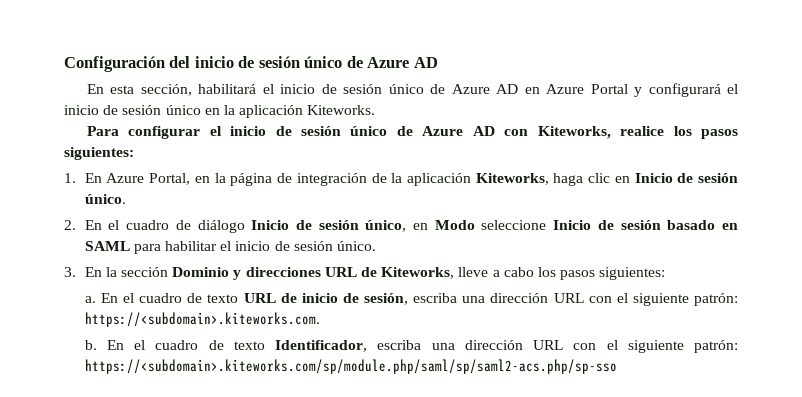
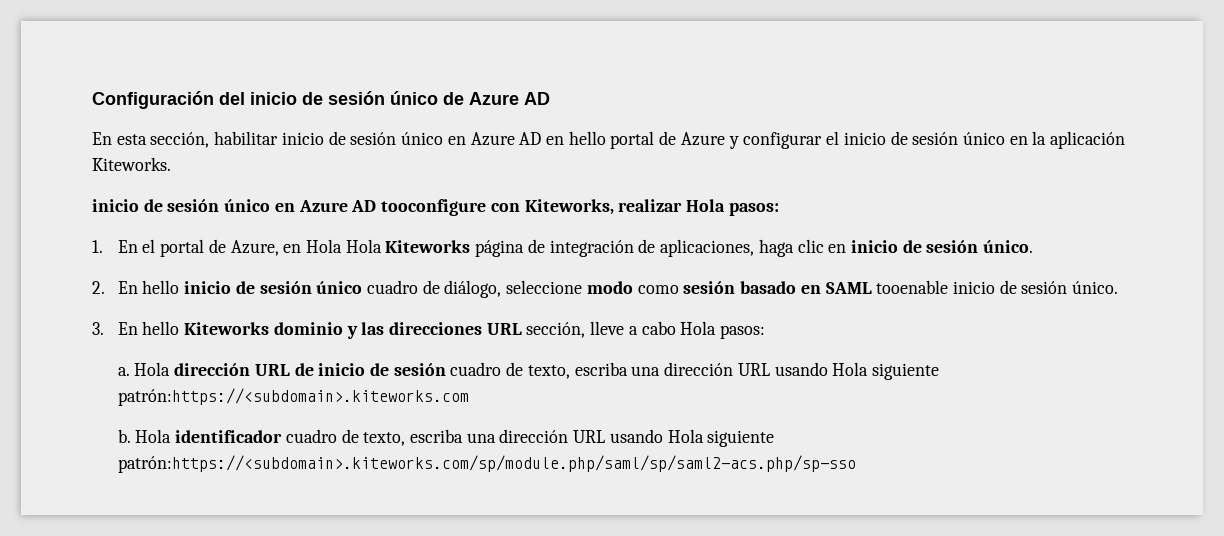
- En esta sección, habilitará el inicio de sesión único de Azure AD en Azure Portal y configurará el inicio de sesión único en la aplicación Kiteworks.
+ En esta sección, habilitar inicio de sesión único en Azure AD en hello portal de Azure y configurar el inicio de sesión único en la aplicación Kiteworks.
- Para configurar el inicio de sesión único de Azure AD con Kiteworks, realice los pasos siguientes:
- 1. En Azure Portal, en la página de integración de la aplicación Kiteworks, haga clic en Inicio de sesión único.
- 2. En el cuadro de diálogo Inicio de sesión único, en Modo seleccione Inicio de sesión basado en SAML para habilitar el inicio de sesión único.
- 3. En la sección Dominio y direcciones URL de Kiteworks, lleve a cabo los pasos siguientes:
- a. En el cuadro de texto URL de inicio de sesión, escriba una dirección URL con el siguiente patrón: https://<subdomain>.kiteworks.com.
- b. En el cuadro de texto Identificador, escriba una dirección URL con el siguiente patrón: https://<subdomain>.kiteworks.com/sp/module.php/saml/sp/saml2-acs.php/sp-sso
+ inicio de sesión único en Azure AD tooconfigure con Kiteworks, realizar Hola pasos:
+ 1. En el portal de Azure, en Hola Hola Kiteworks página de integración de aplicaciones, haga clic en inicio de sesión único.
+ 2. En hello inicio de sesión único cuadro de diálogo, seleccione modo como sesión basado en SAML tooenable inicio de sesión único.
+ 3. En hello Kiteworks dominio y las direcciones URL sección, lleve a cabo Hola pasos:
+ a. Hola dirección URL de inicio de sesión cuadro de texto, escriba una dirección URL usando Hola siguiente patrón:https://<subdomain>.kiteworks.com
+ b. Hola identificador cuadro de texto, escriba una dirección URL usando Hola siguiente patrón:https://<subdomain>.kiteworks.com/sp/module.php/saml/sp/saml2-acs.php/sp-sso

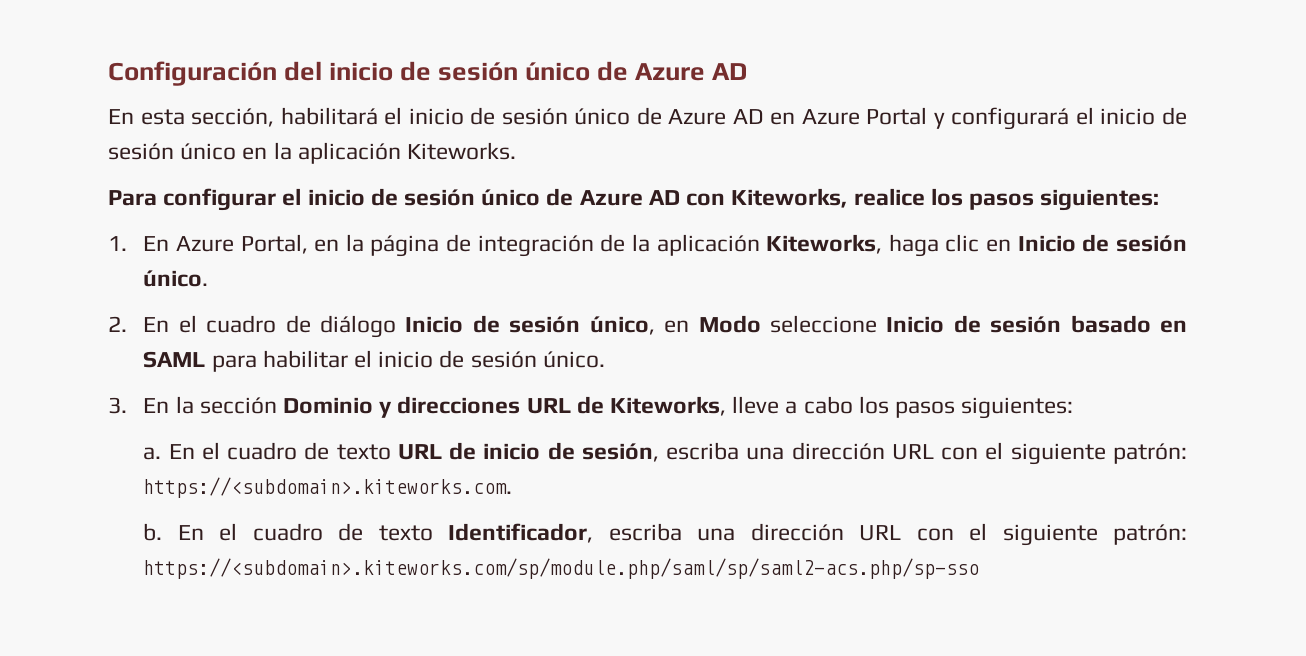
- En esta sección, habilitar inicio de sesión único en Azure AD en hello portal de Azure y configurar el inicio de sesión único en la aplicación Kiteworks.
+ En esta sección, habilitará el inicio de sesión único de Azure AD en Azure Portal y configurará el inicio de sesión único en la aplicación Kiteworks.
- inicio de sesión único en Azure AD tooconfigure con Kiteworks, realizar Hola pasos:
- 1. En el portal de Azure, en Hola Hola Kiteworks página de integración de aplicaciones, haga clic en inicio de sesión único.
- 2. En hello inicio de sesión único cuadro de diálogo, seleccione modo como sesión basado en SAML tooenable inicio de sesión único.
- 3. En hello Kiteworks dominio y las direcciones URL sección, lleve a cabo Hola pasos:
- a. Hola dirección URL de inicio de sesión cuadro de texto, escriba una dirección URL usando Hola siguiente patrón:https://<subdomain>.kiteworks.com
- b. Hola identificador cuadro de texto, escriba una dirección URL usando Hola siguiente patrón:https://<subdomain>.kiteworks.com/sp/module.php/saml/sp/saml2-acs.php/sp-sso
+ Para configurar el inicio de sesión único de Azure AD con Kiteworks, realice los pasos siguientes:
+ 1. En Azure Portal, en la página de integración de la aplicación Kiteworks, haga clic en Inicio de sesión único.
+ 2. En el cuadro de diálogo Inicio de sesión único, en Modo seleccione Inicio de sesión basado en SAML para habilitar el inicio de sesión único.
+ 3. En la sección Dominio y direcciones URL de Kiteworks, lleve a cabo los pasos siguientes:
+ a. En el cuadro de texto URL de inicio de sesión, escriba una dirección URL con el siguiente patrón: https://<subdomain>.kiteworks.com.
+ b. En el cuadro de texto Identificador, escriba una dirección URL con el siguiente patrón: https://<subdomain>.kiteworks.com/sp/module.php/saml/sp/saml2-acs.php/sp-sso

